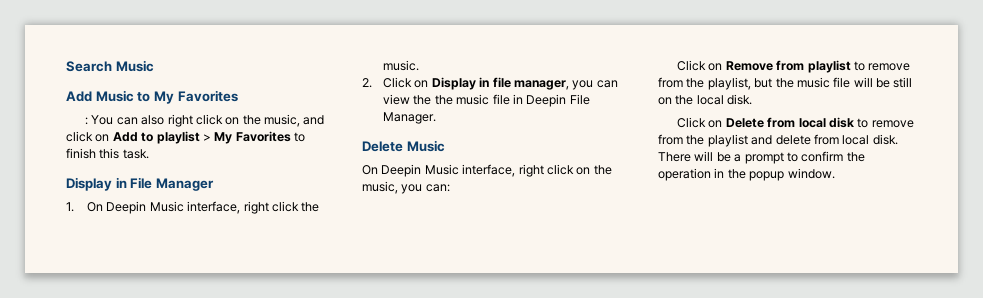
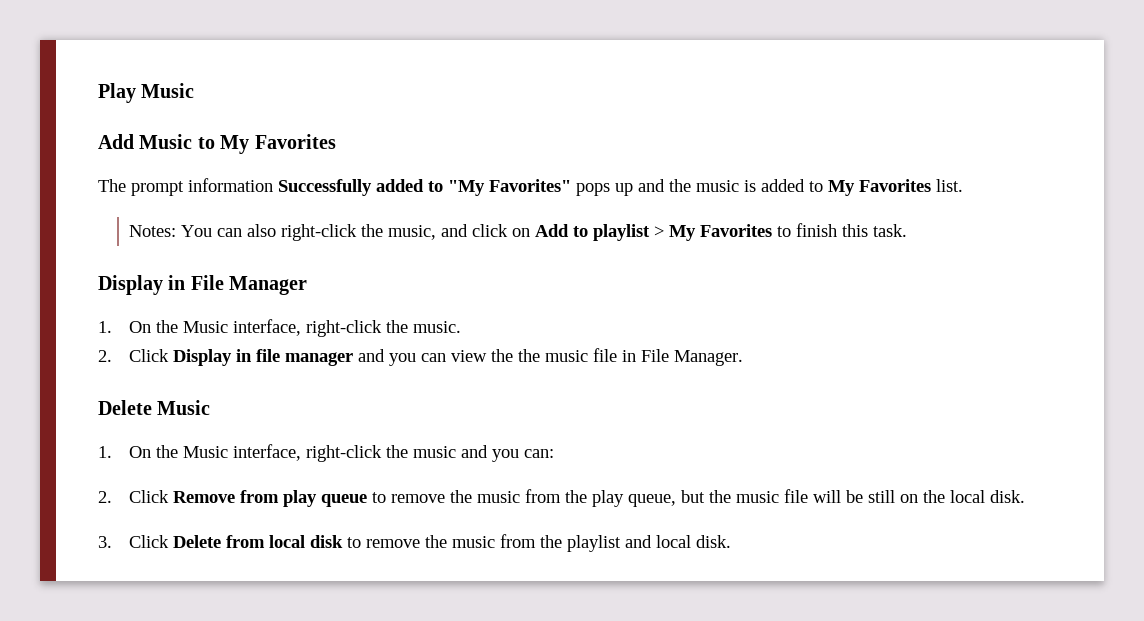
- Search Music
+ Play Music
- : You can also right click on the music, and click on Add to playlist > My Favorites to finish this task.
+ The prompt information Successfully added to "My Favorites" pops up and the music is added to My Favorites list.
+ Notes: You can also right-click the music, and click on Add to playlist > My Favorites to finish this task.
- 1. On Deepin Music interface, right click the music.
+ 1. On the Music interface, right-click the music.
- 2. Click on Display in file manager, you can view the the music file in Deepin File Manager.
+ 2. Click Display in file manager and you can view the the music file in File Manager.
- On Deepin Music interface, right click on the music, you can:
- Click on Remove from playlist to remove from the playlist, but the music file will be still on the local disk.
+ 1. On the Music interface, right-click the music and you can:
+ 2. Click Remove from play queue to remove the music from the play queue, but the music file will be still on the local disk.
- Click on Delete from local disk to remove from the playlist and delete from local disk. There will be a prompt to confirm the operation in the popup window.
+ 3. Click Delete from local disk to remove the music from the playlist and local disk.

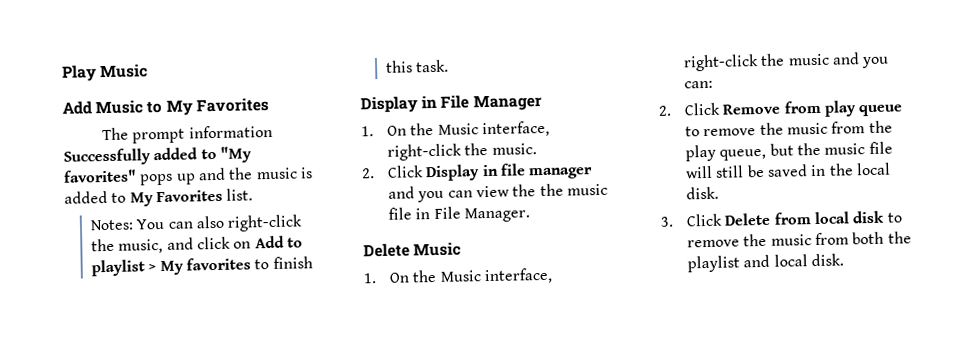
- The prompt information Successfully added to "My Favorites" pops up and the music is added to My Favorites list.
+ The prompt information Successfully added to "My favorites" pops up and the music is added to My Favorites list.
- Notes: You can also right-click the music, and click on Add to playlist > My Favorites to finish this task.
+ Notes: You can also right-click the music, and click on Add to playlist > My favorites to finish this task.
- 2. Click Remove from play queue to remove the music from the play queue, but the music file will be still on the local disk.
+ 2. Click Remove from play queue to remove the music from the play queue, but the music file will still be saved in the local disk.
- 3. Click Delete from local disk to remove the music from the playlist and local disk.
+ 3. Click Delete from local disk to remove the music from both the playlist and local disk.

